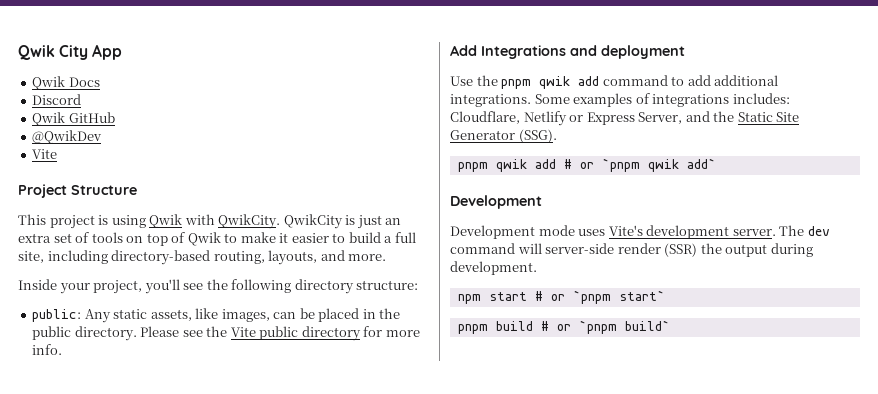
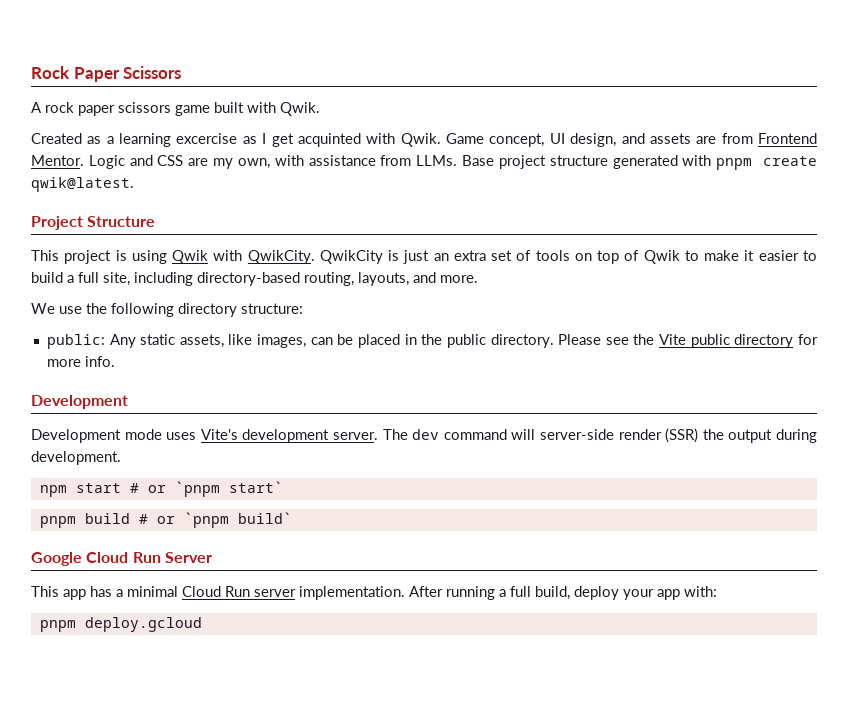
- Qwik City App
- Qwik Docs
- Discord
- Qwik GitHub
- @QwikDev
- Vite
+ Rock Paper Scissors
+ A rock paper scissors game built with Qwik.
+ Created as a learning excercise as I get acquinted with Qwik. Game concept, UI design, and assets are from Frontend Mentor. Logic and CSS are my own, with assistance from LLMs. Base project structure generated with pnpm create qwik@latest.
- Inside your project, you'll see the following directory structure:
+ We use the following directory structure:
- Add Integrations and deployment
- Use the pnpm qwik add command to add additional integrations. Some examples of integrations includes: Cloudflare, Netlify or Express Server, and the Static Site Generator (SSG).
- pnpm qwik add # or `pnpm qwik add`
+ Google Cloud Run Server
+ This app has a minimal Cloud Run server implementation. After running a full build, deploy your app with:
+ pnpm deploy.gcloud

